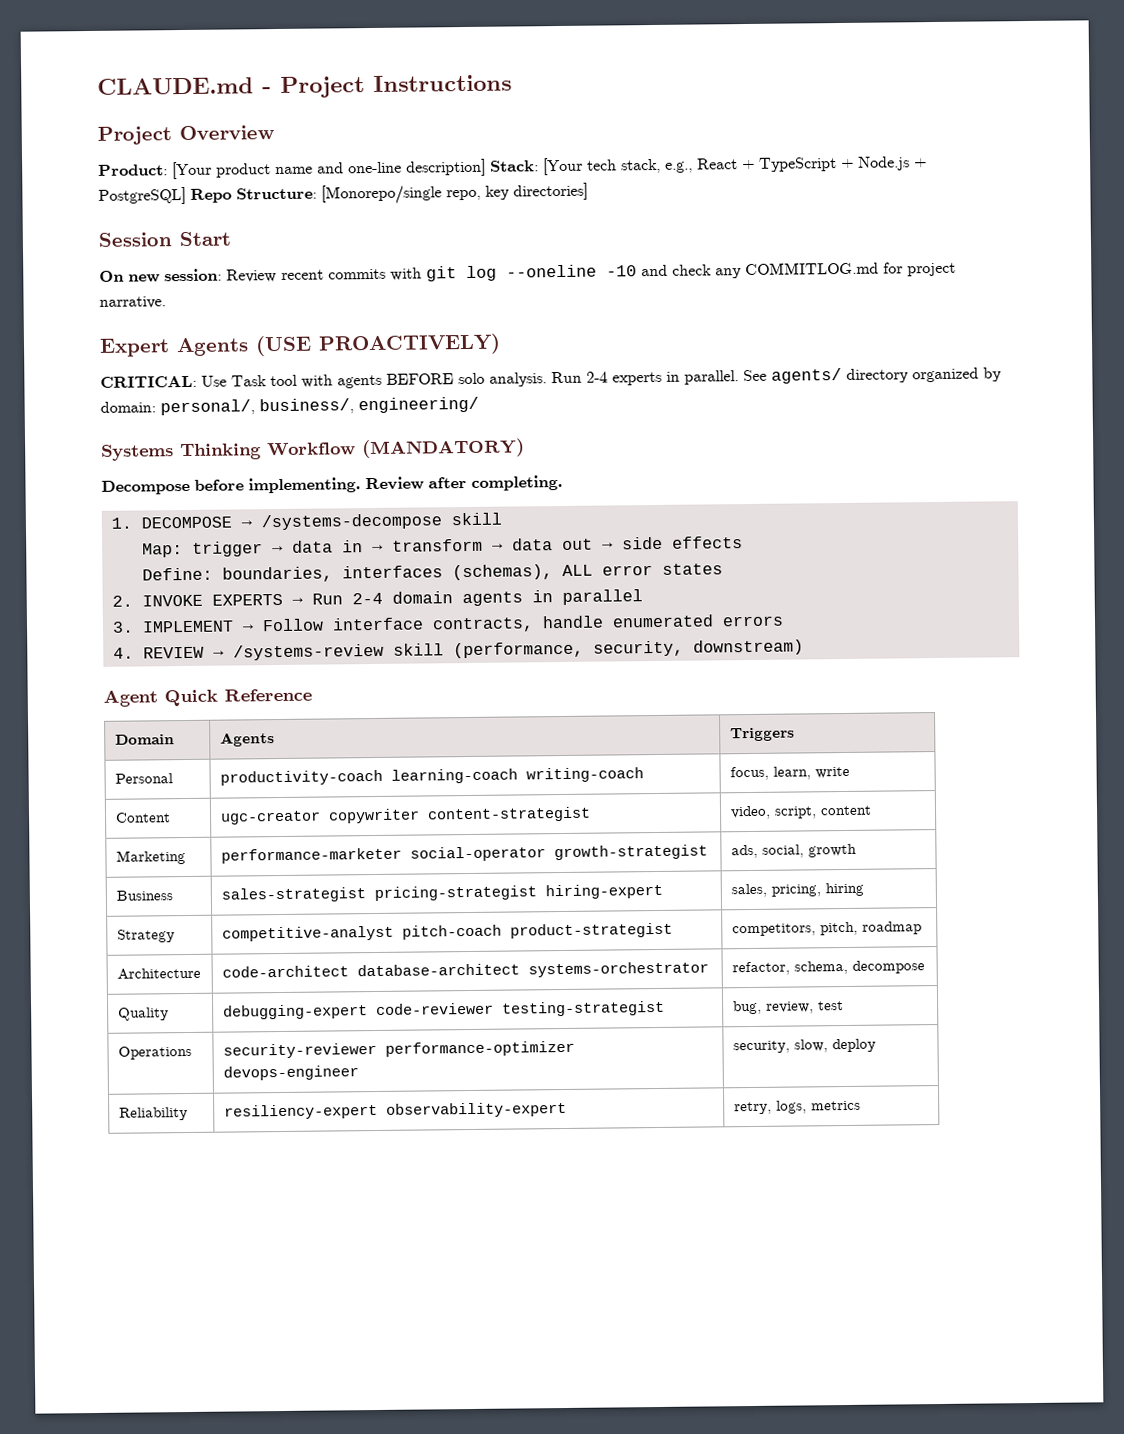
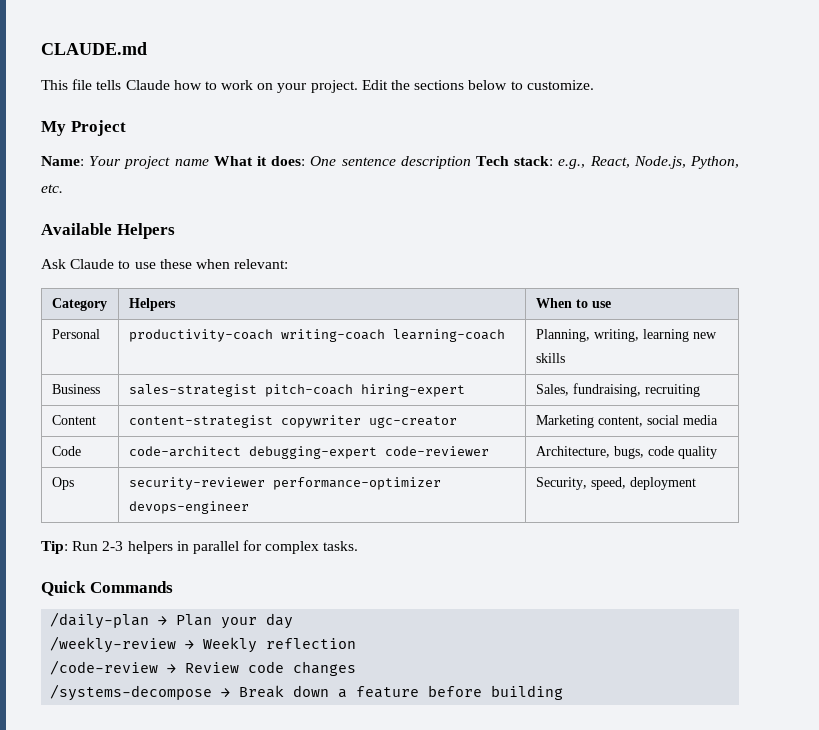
- CLAUDE.md - Project Instructions
- Project Overview
- Product: [Your product name and one-line description] Stack: [Your tech stack, e.g., React + TypeScript + Node.js + PostgreSQL] Repo Structure: [Monorepo/single repo, key directories]
- Session Start
- On new session: Review recent commits with git log --oneline -10 and check any COMMITLOG.md for project narrative.
- Expert Agents (USE PROACTIVELY)
- CRITICAL: Use Task tool with agents BEFORE solo analysis. Run 2-4 experts in parallel. See agents/ directory organized by domain: personal/, business/, engineering/
- Systems Thinking Workflow (MANDATORY)
- Decompose before implementing. Review after completing.
- 1. DECOMPOSE → /systems-decompose skill
- Map: trigger → data in → transform → data out → side effects
- Define: boundaries, interfaces (schemas), ALL error states
- 2. INVOKE EXPERTS → Run 2-4 domain agents in parallel
- 3. IMPLEMENT → Follow interface contracts, handle enumerated errors
- 4. REVIEW → /systems-review skill (performance, security, downstream)
- Agent Quick Reference
- Domain | Agents | Triggers
+ CLAUDE.md
+ This file tells Claude how to work on your project. Edit the sections below to customize.
+ My Project
+ Name: Your project name What it does: One sentence description Tech stack: e.g., React, Node.js, Python, etc.
+ Available Helpers
+ Ask Claude to use these when relevant:
+ Category | Helpers | When to use
- Personal | productivity-coach learning-coach writing-coach | focus, learn, write
- Content | ugc-creator copywriter content-strategist | video, script, content
- Marketing | performance-marketer social-operator growth-strategist | ads, social, growth
+ Personal | productivity-coach writing-coach learning-coach | Planning, writing, learning new skills
- Business | sales-strategist pricing-strategist hiring-expert | sales, pricing, hiring
- Strategy | competitive-analyst pitch-coach product-strategist | competitors, pitch, roadmap
- Architecture | code-architect database-architect systems-orchestrator | refactor, schema, decompose
- Quality | debugging-expert code-reviewer testing-strategist | bug, review, test
- Operations | security-reviewer performance-optimizer devops-engineer | security, slow, deploy
- Reliability | resiliency-expert observability-expert | retry, logs, metrics
+ Business | sales-strategist pitch-coach hiring-expert | Sales, fundraising, recruiting
+ Content | content-strategist copywriter ugc-creator | Marketing content, social media
+ Code | code-architect debugging-expert code-reviewer | Architecture, bugs, code quality
+ Ops | security-reviewer performance-optimizer devops-engineer | Security, speed, deployment
+ Tip: Run 2-3 helpers in parallel for complex tasks.
+ Quick Commands
+ /daily-plan → Plan your day
+ /weekly-review → Weekly reflection
+ /code-review → Review code changes
+ /systems-decompose → Break down a feature before building

